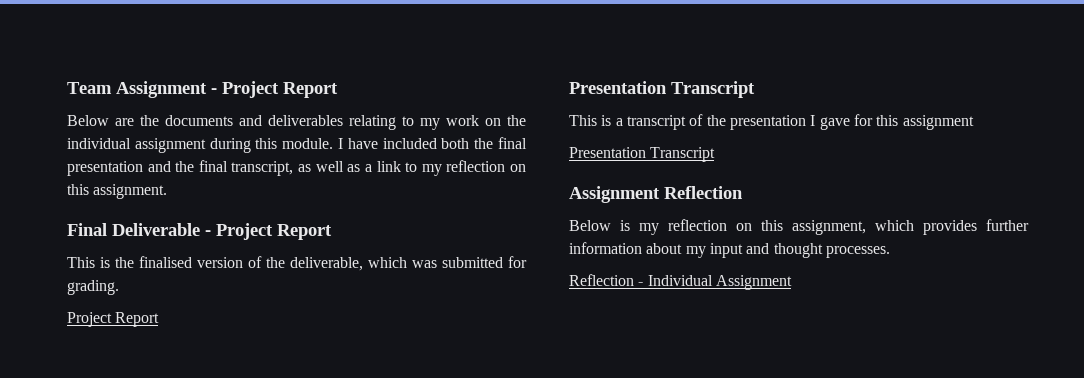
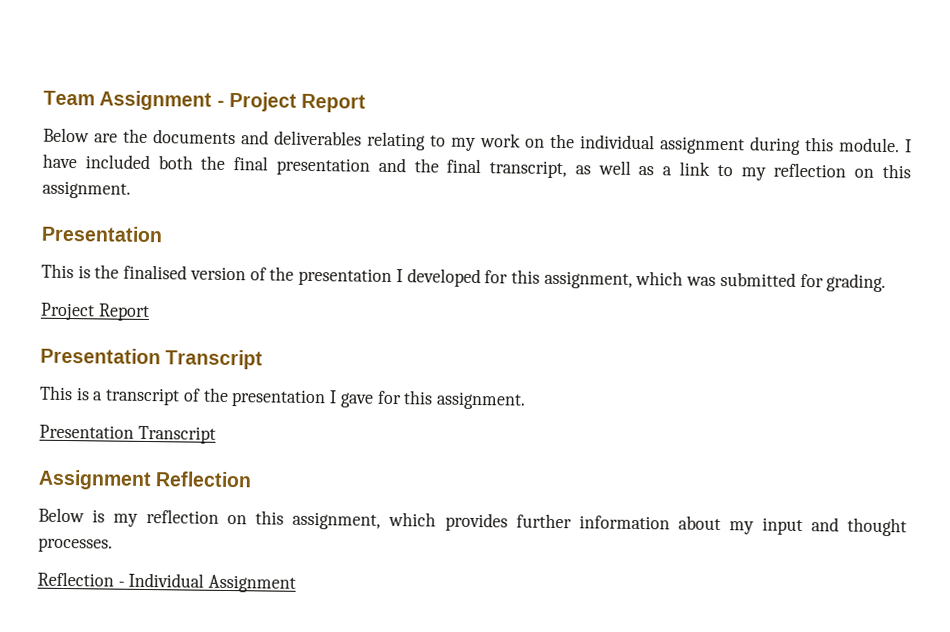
  I have included both the final presentation and the final transcript, as well as a link to my reflection on this assignment.
- Final Deliverable - Project Report
+ Presentation
- This is the finalised version of the deliverable, which was submitted for grading.
+ This is the finalised version of the presentation I developed for this assignment, which was submitted for grading.
- This is a transcript of the presentation I gave for this assignment
+ This is a transcript of the presentation I gave for this assignment.

